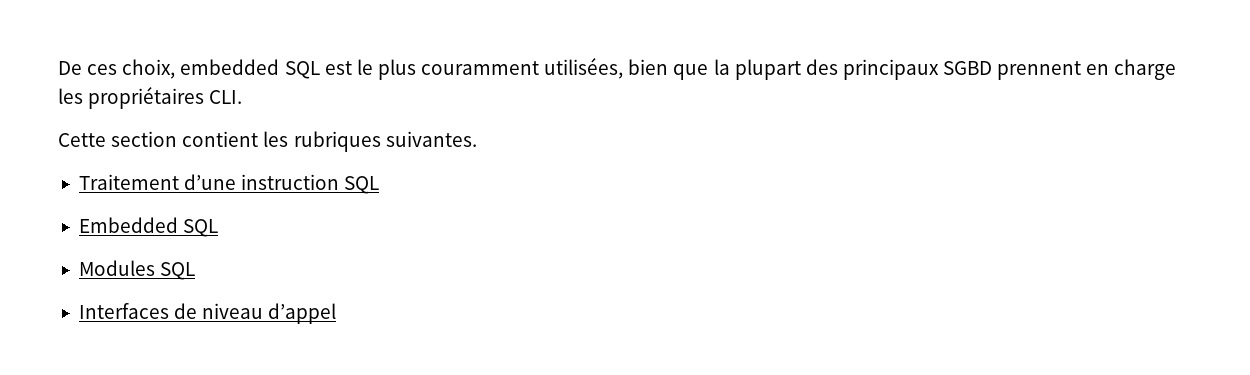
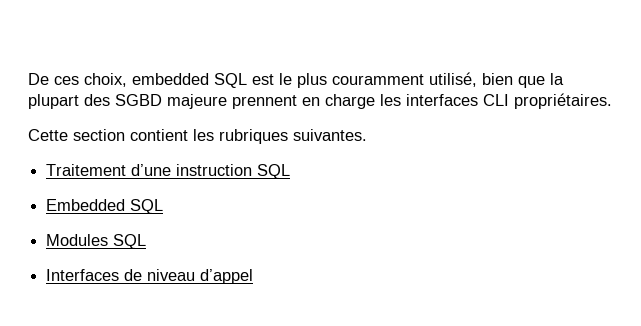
- De ces choix, embedded SQL est le plus couramment utilisées, bien que la plupart des principaux SGBD prennent en charge les propriétaires CLI.
+ De ces choix, embedded SQL est le plus couramment utilisé, bien que la plupart des SGBD majeure prennent en charge les interfaces CLI propriétaires.

